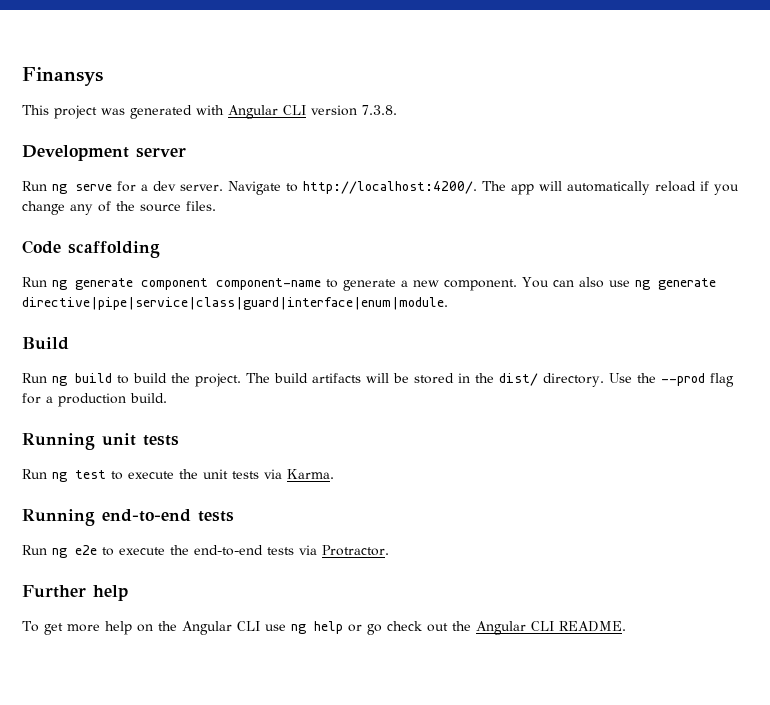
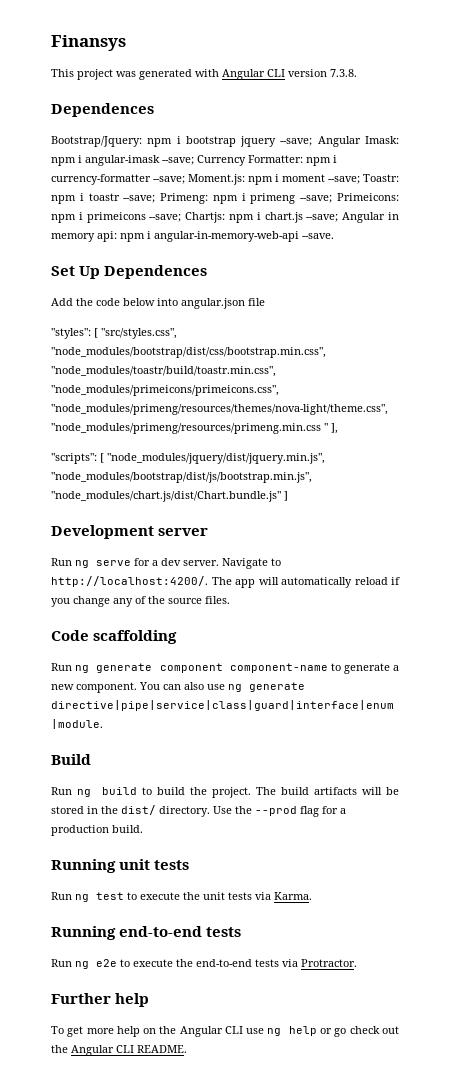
  This project was generated with Angular CLI version 7.3.8.
+ Dependences
+ Bootstrap/Jquery: npm i bootstrap jquery --save; Angular Imask: npm i angular-imask --save; Currency Formatter: npm i currency-formatter --save; Moment.js: npm i moment --save; Toastr: npm i toastr --save; Primeng: npm i primeng --save; Primeicons: npm i primeicons --save; Chartjs: npm i chart.js --save; Angular in memory api: npm i angular-in-memory-web-api --save.
+ Set Up Dependences
+ Add the code below into angular.json file
+ "styles": [ "src/styles.css", "node_modules/bootstrap/dist/css/bootstrap.min.css", "node_modules/toastr/build/toastr.min.css", "node_modules/primeicons/primeicons.css", "node_modules/primeng/resources/themes/nova-light/theme.css", "node_modules/primeng/resources/primeng.min.css " ],
+ "scripts": [ "node_modules/jquery/dist/jquery.min.js", "node_modules/bootstrap/dist/js/bootstrap.min.js", "node_modules/chart.js/dist/Chart.bundle.js" ]

